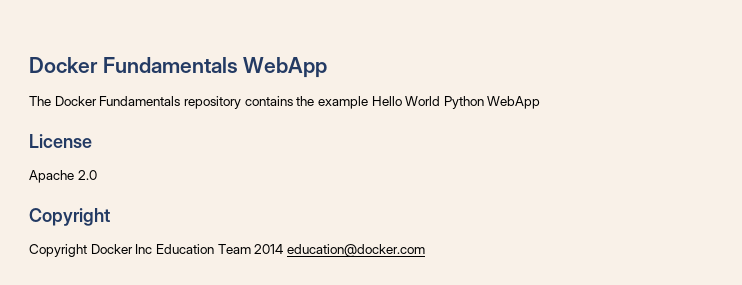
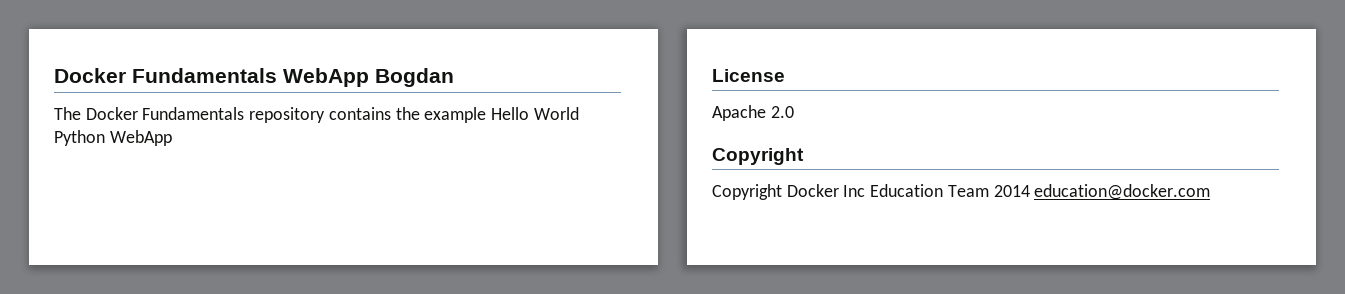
- Docker Fundamentals WebApp
+ Docker Fundamentals WebApp Bogdan

